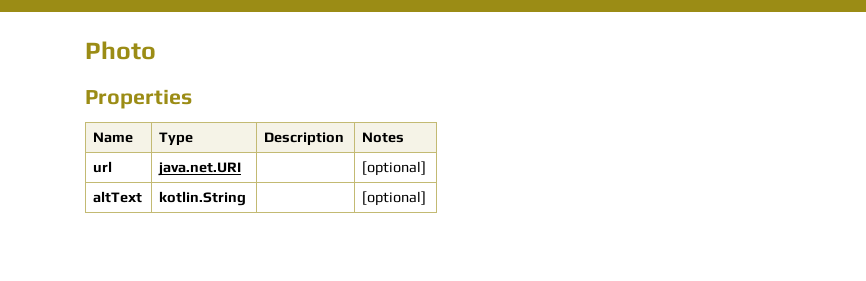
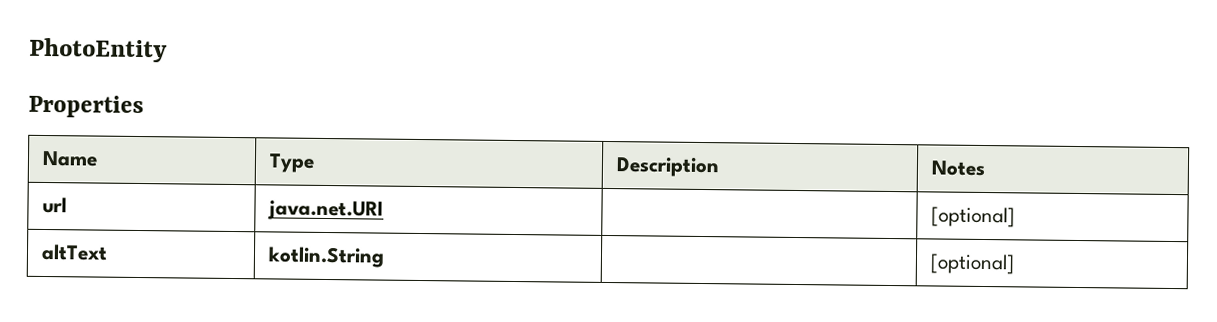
- Photo
+ PhotoEntity

